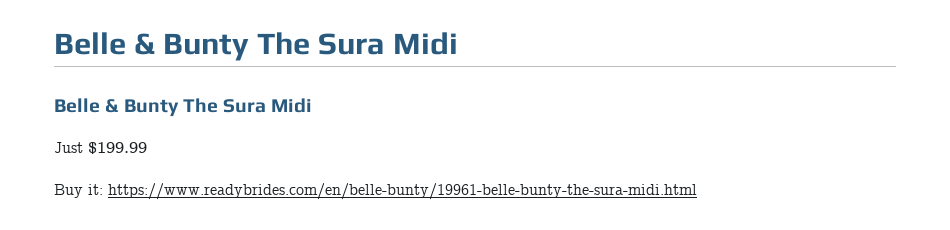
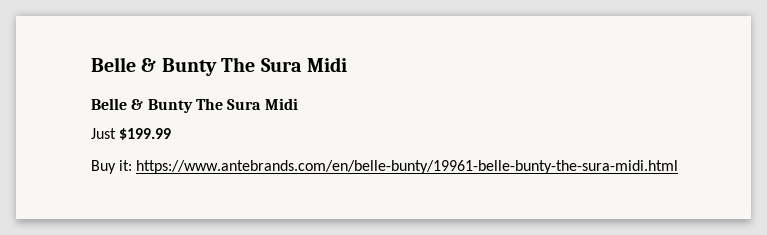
- Buy it: https://www.readybrides.com/en/belle-bunty/19961-belle-bunty-the-sura-midi.html
+ Buy it: https://www.antebrands.com/en/belle-bunty/19961-belle-bunty-the-sura-midi.html

